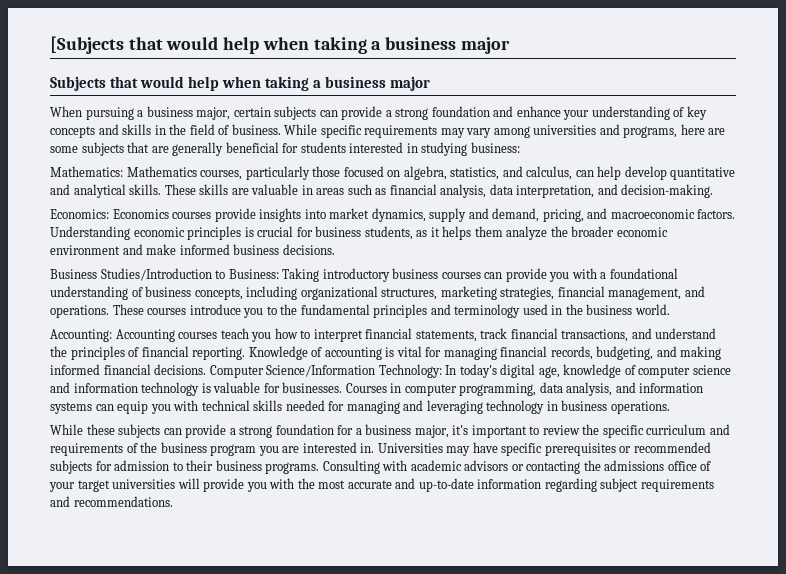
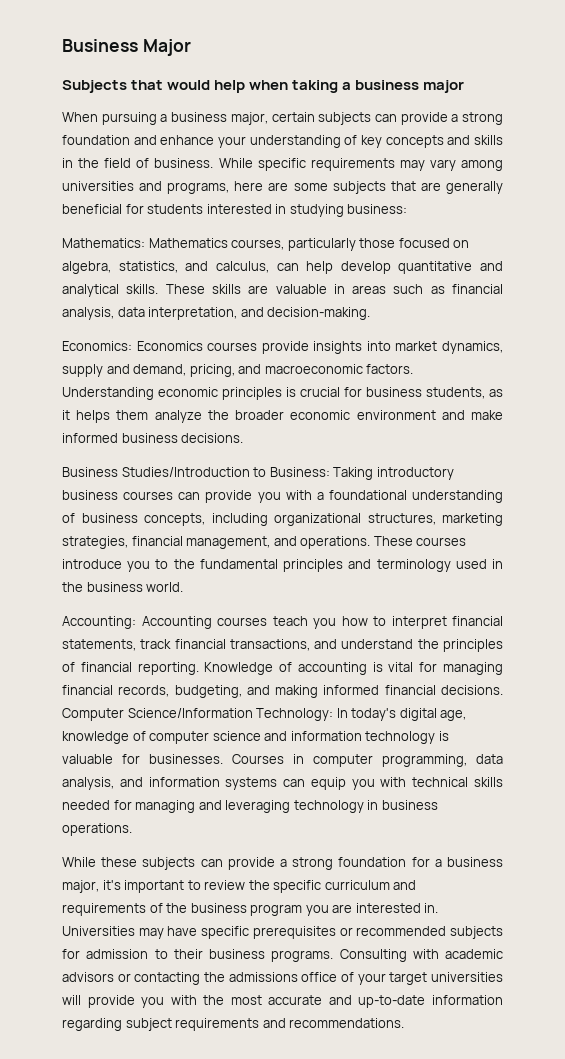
- [Subjects that would help when taking a business major
+ Business Major

